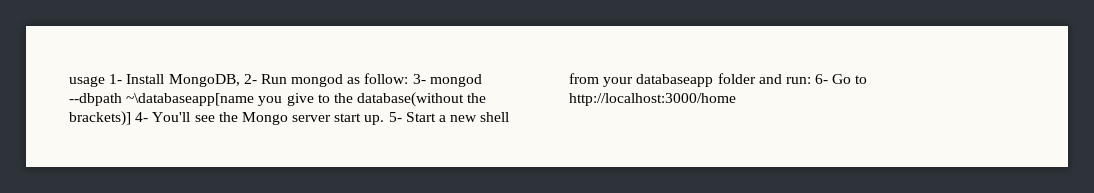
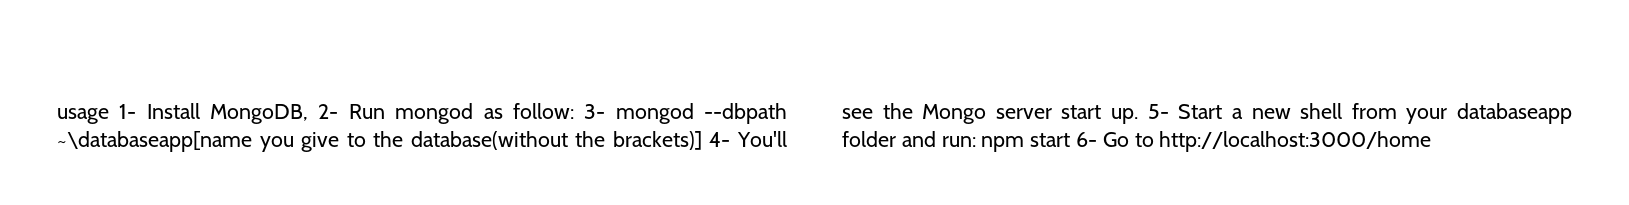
- 5- Start a new shell from your databaseapp folder and run: 6- Go to http://localhost:3000/home
+ 5- Start a new shell from your databaseapp folder and run: npm start 6- Go to http://localhost:3000/home

